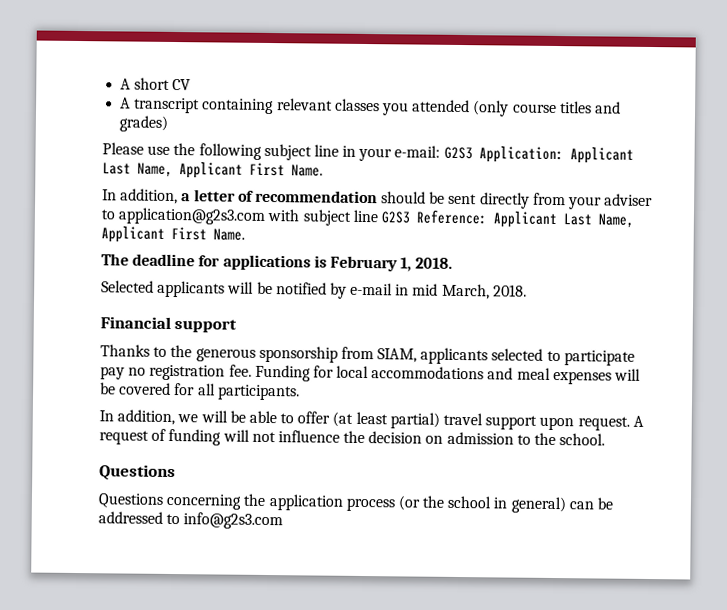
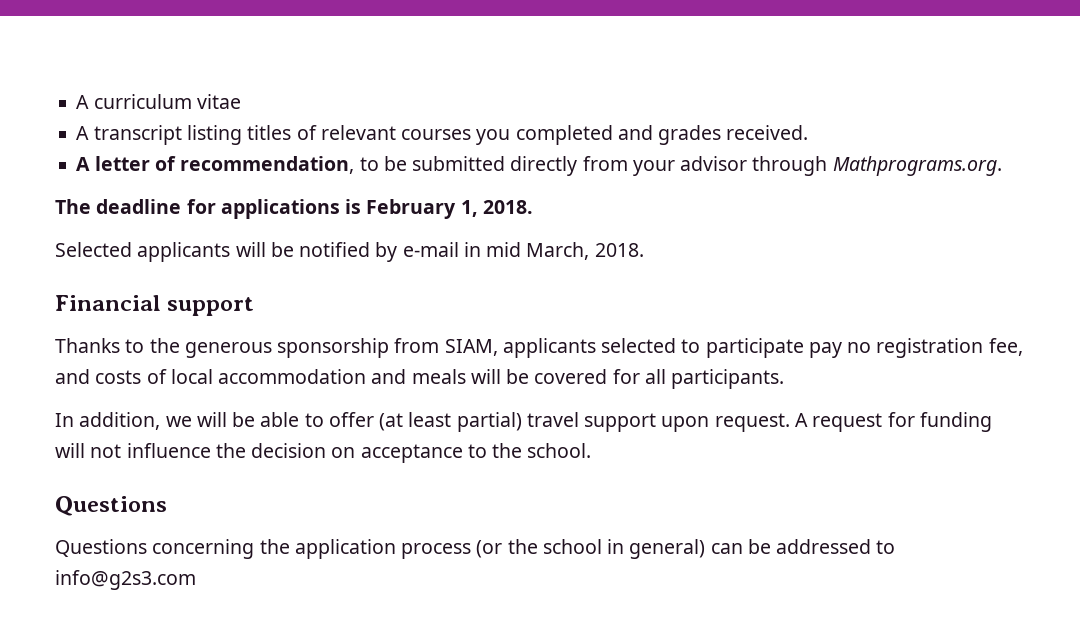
- A short CV
+ A curriculum vitae
- A transcript containing relevant classes you attended (only course titles and grades)
- Please use the following subject line in your e-mail: G2S3 Application: Applicant Last Name, Applicant First Name.
- In addition, a letter of recommendation should be sent directly from your adviser to application@g2s3.com with subject line G2S3 Reference: Applicant Last Name, Applicant First Name.
+ A transcript listing titles of relevant courses you completed and grades received.
+ A letter of recommendation, to be submitted directly from your advisor through Mathprograms.org.
- Thanks to the generous sponsorship from SIAM, applicants selected to participate pay no registration fee. Funding for local accommodations and meal expenses will be covered for all participants.
+ Thanks to the generous sponsorship from SIAM, applicants selected to participate pay no registration fee, and costs of local accommodation and meals will be covered for all participants.
- A request of funding will not influence the decision on admission to the school.
+ A request for funding will not influence the decision on acceptance to the school.

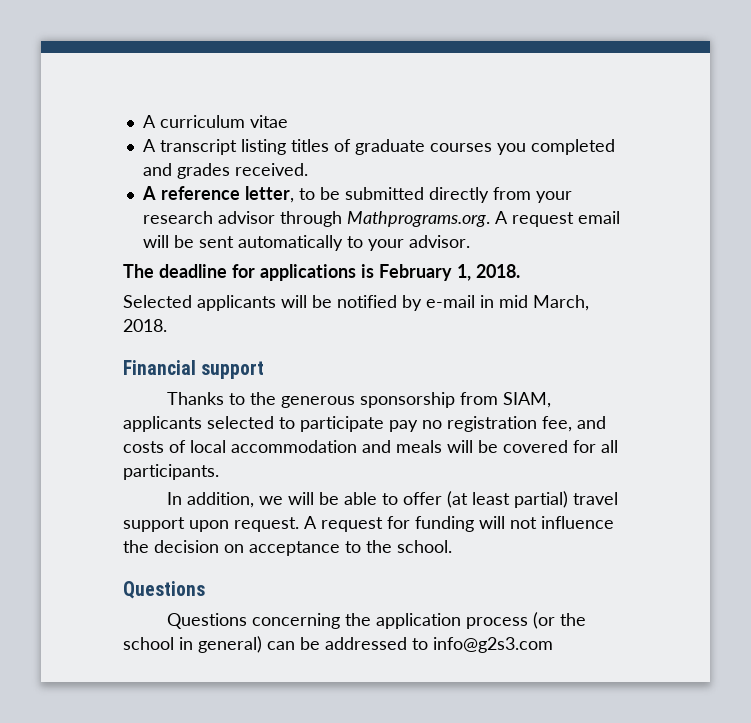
- A transcript listing titles of relevant courses you completed and grades received.
+ A transcript listing titles of graduate courses you completed and grades received.
- A letter of recommendation, to be submitted directly from your advisor through Mathprograms.org.
+ A reference letter, to be submitted directly from your research advisor through Mathprograms.org. A request email will be sent automatically to your advisor.

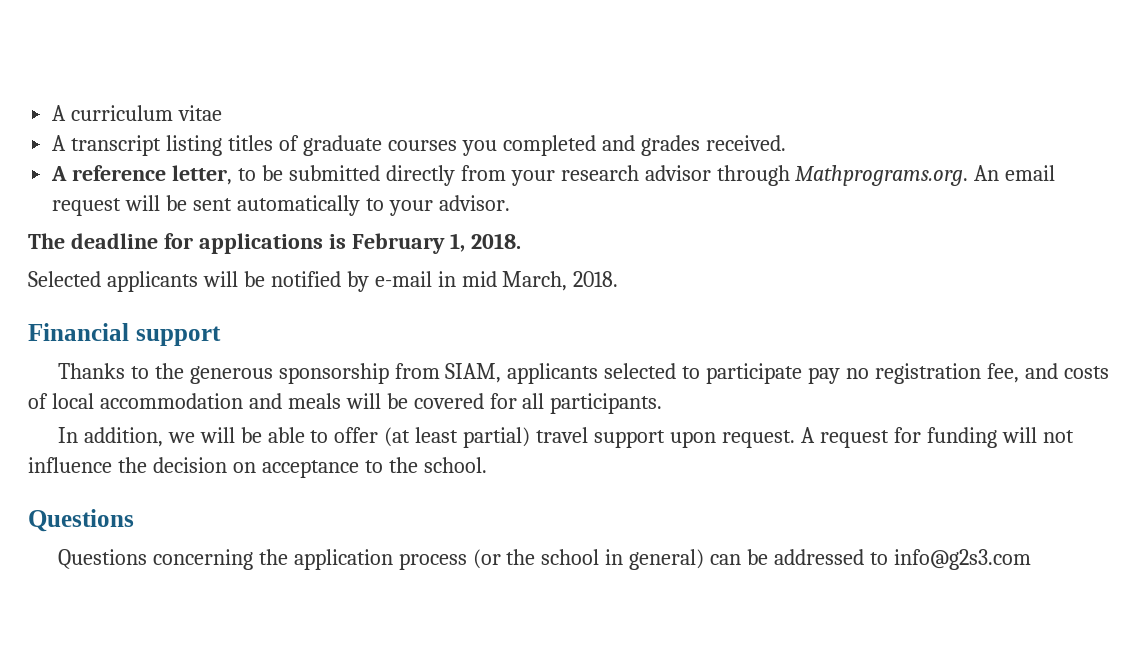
- A reference letter, to be submitted directly from your research advisor through Mathprograms.org. A request email will be sent automatically to your advisor.
+ A reference letter, to be submitted directly from your research advisor through Mathprograms.org. An email request will be sent automatically to your advisor.

